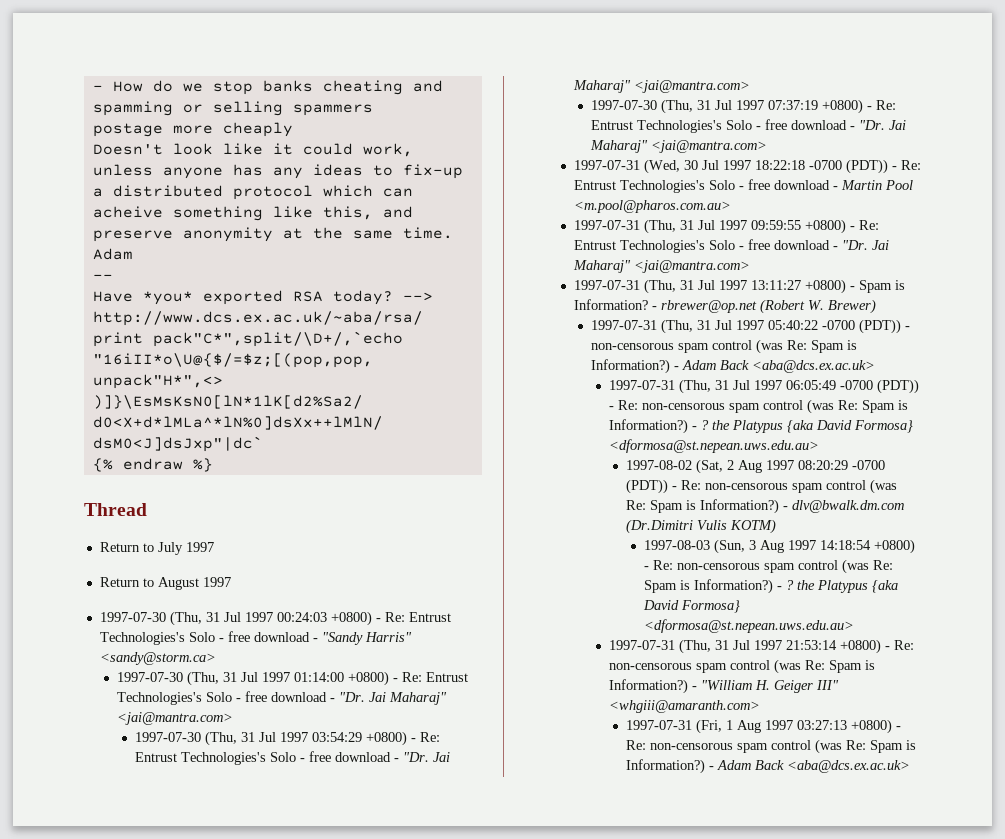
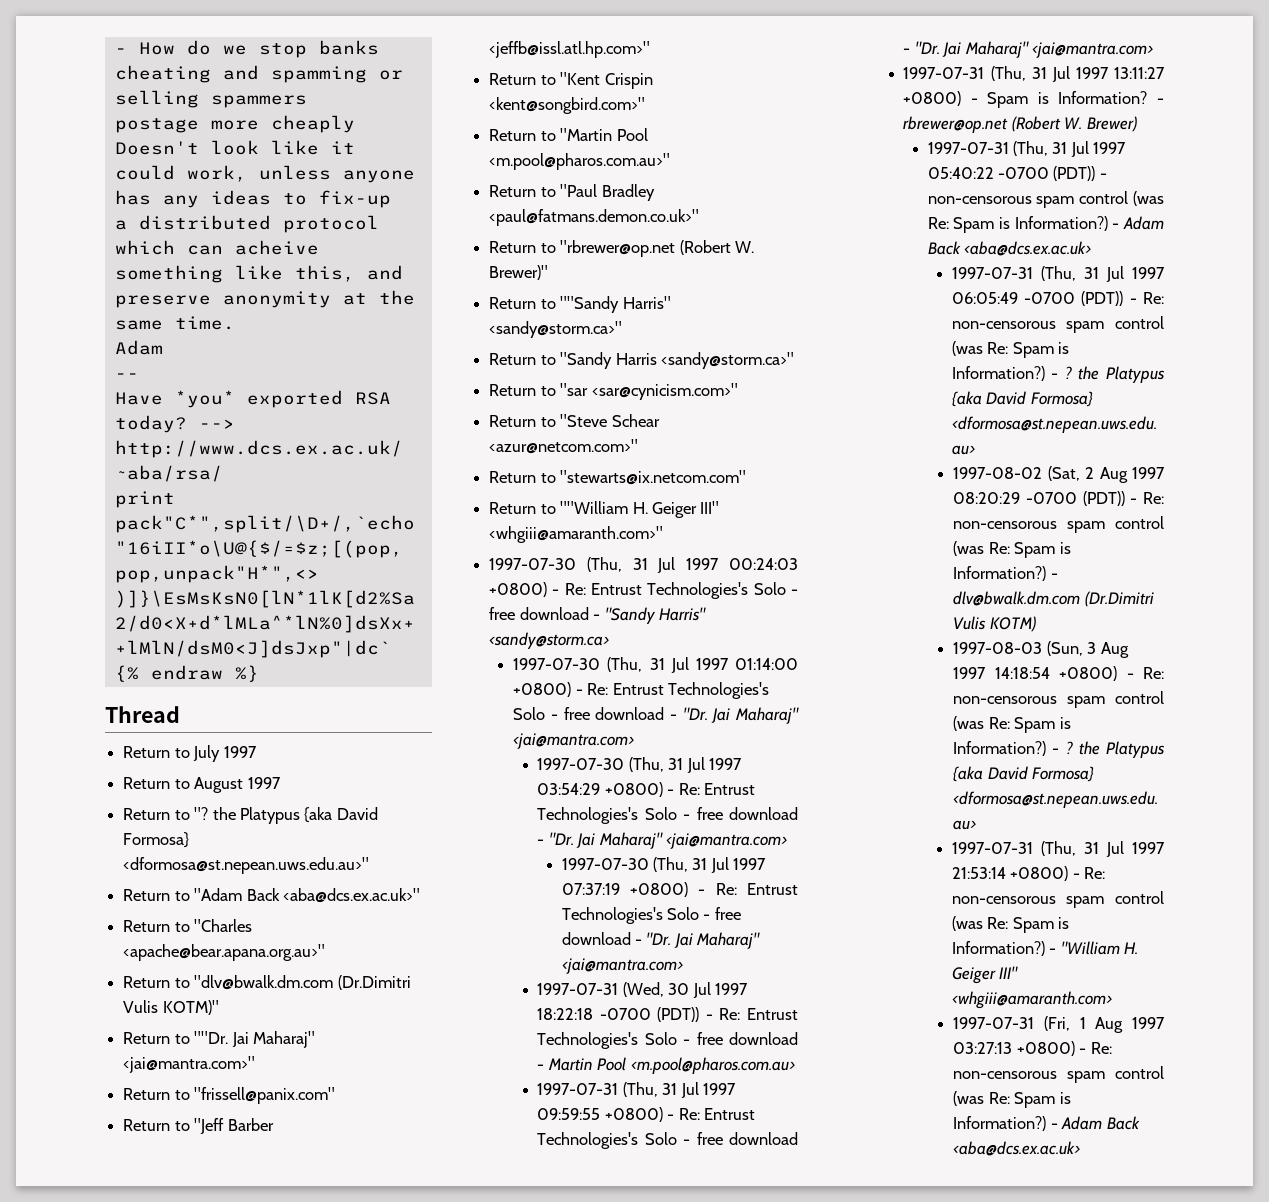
+ Return to "? the Platypus {aka David Formosa} <dformosa@st.nepean.uws.edu.au>"
+ Return to "Adam Back <aba@dcs.ex.ac.uk>"
+ Return to "Charles <apache@bear.apana.org.au>"
+ Return to "dlv@bwalk.dm.com (Dr.Dimitri Vulis KOTM)"
+ Return to ""Dr. Jai Maharaj" <jai@mantra.com>"
+ Return to "frissell@panix.com"
+ Return to "Jeff Barber <jeffb@issl.atl.hp.com>"
+ Return to "Kent Crispin <kent@songbird.com>"
+ Return to "Martin Pool <m.pool@pharos.com.au>"
+ Return to "Paul Bradley <paul@fatmans.demon.co.uk>"
+ Return to "rbrewer@op.net (Robert W. Brewer)"
+ Return to ""Sandy Harris" <sandy@storm.ca>"
+ Return to "Sandy Harris <sandy@storm.ca>"
+ Return to "sar <sar@cynicism.com>"
+ Return to "Steve Schear <azur@netcom.com>"
+ Return to "stewarts@ix.netcom.com"
+ Return to ""William H. Geiger III" <whgiii@amaranth.com>"

